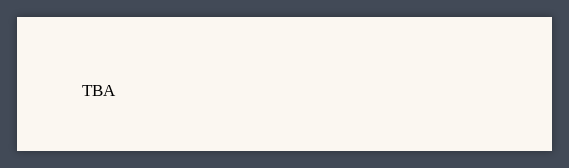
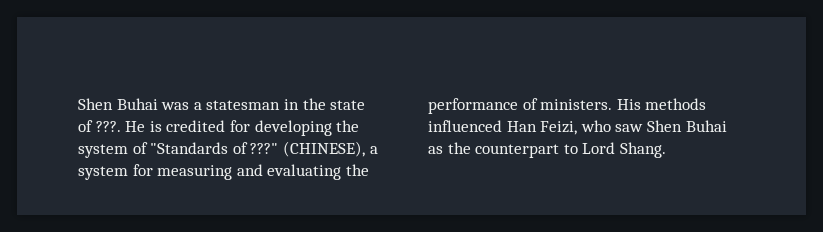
- TBA
+ Shen Buhai was a statesman in the state of ???. He is credited for developing the system of "Standards of ???" (CHINESE), a system for measuring and evaluating the performance of ministers. His methods influenced Han Feizi, who saw Shen Buhai as the counterpart to Lord Shang.

